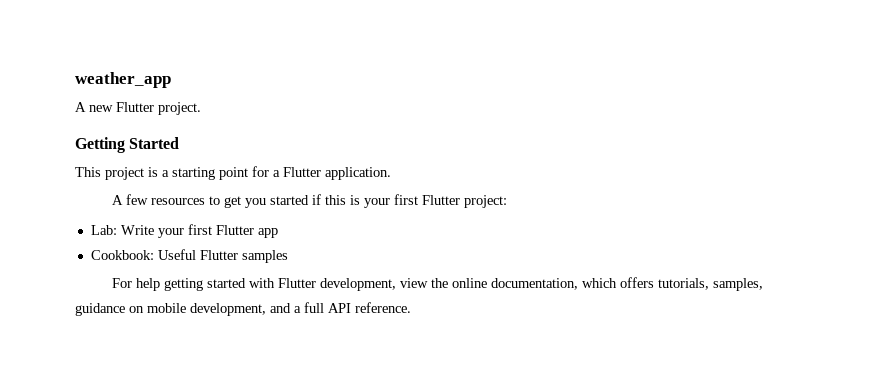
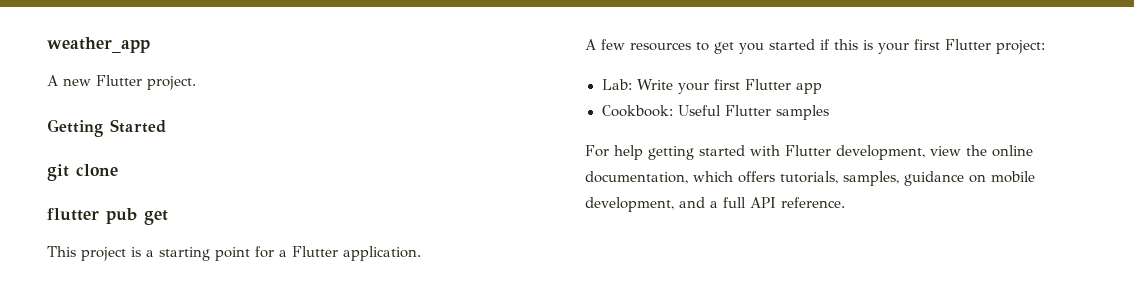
+ git clone
+ flutter pub get

